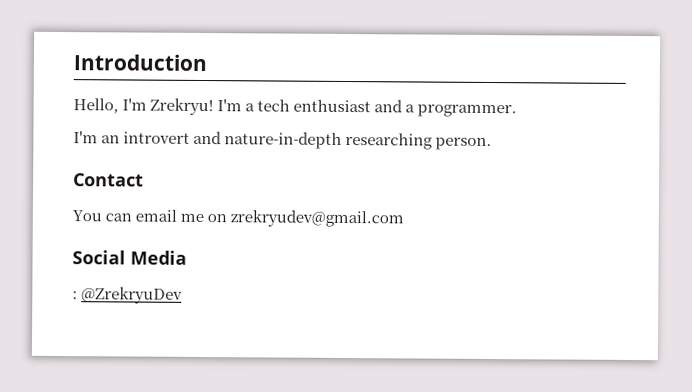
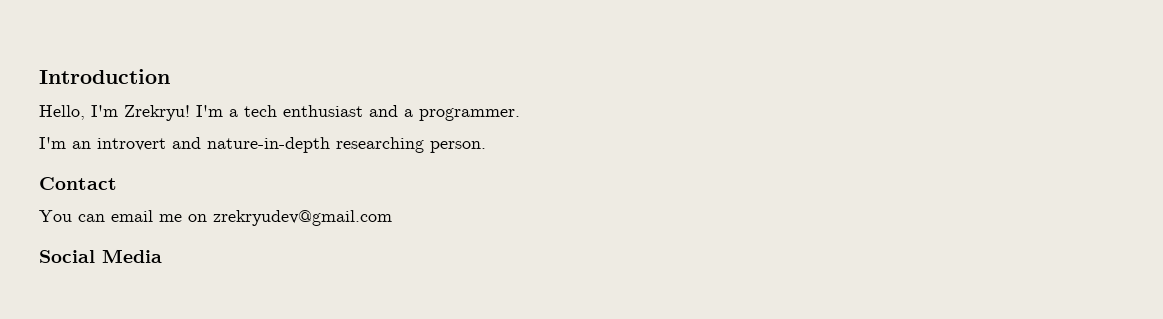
- : @ZrekryuDev

